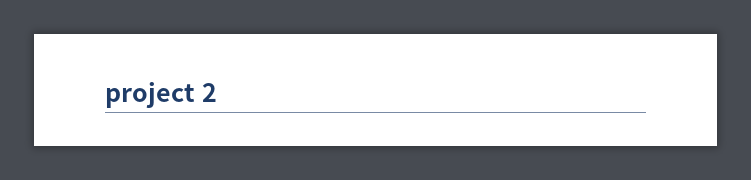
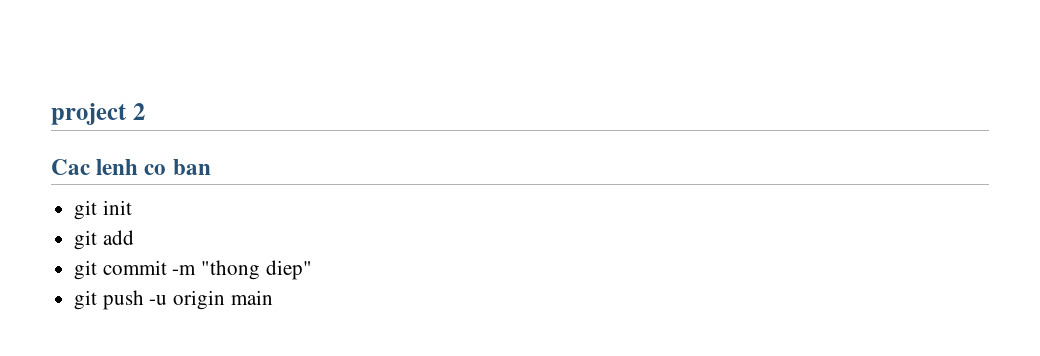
+ Cac lenh co ban
+ git init
+ git add
+ git commit -m "thong diep"
+ git push -u origin main

